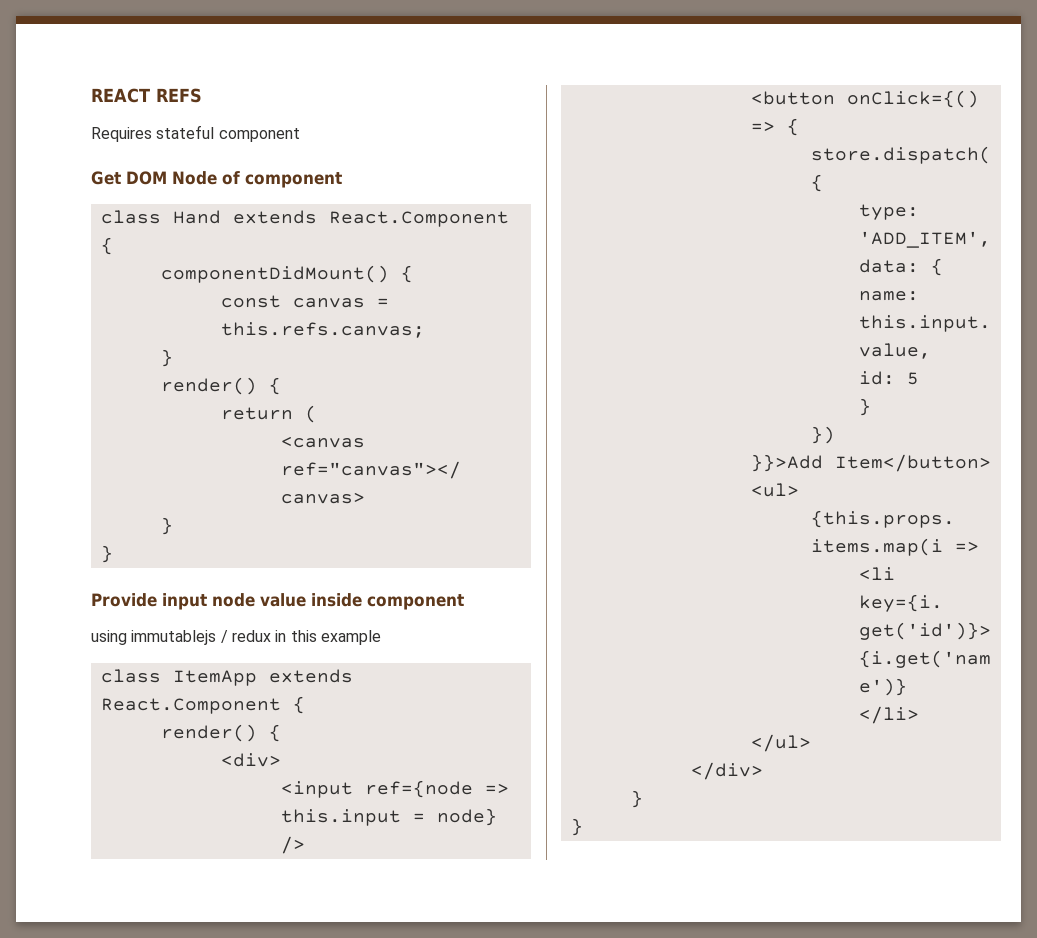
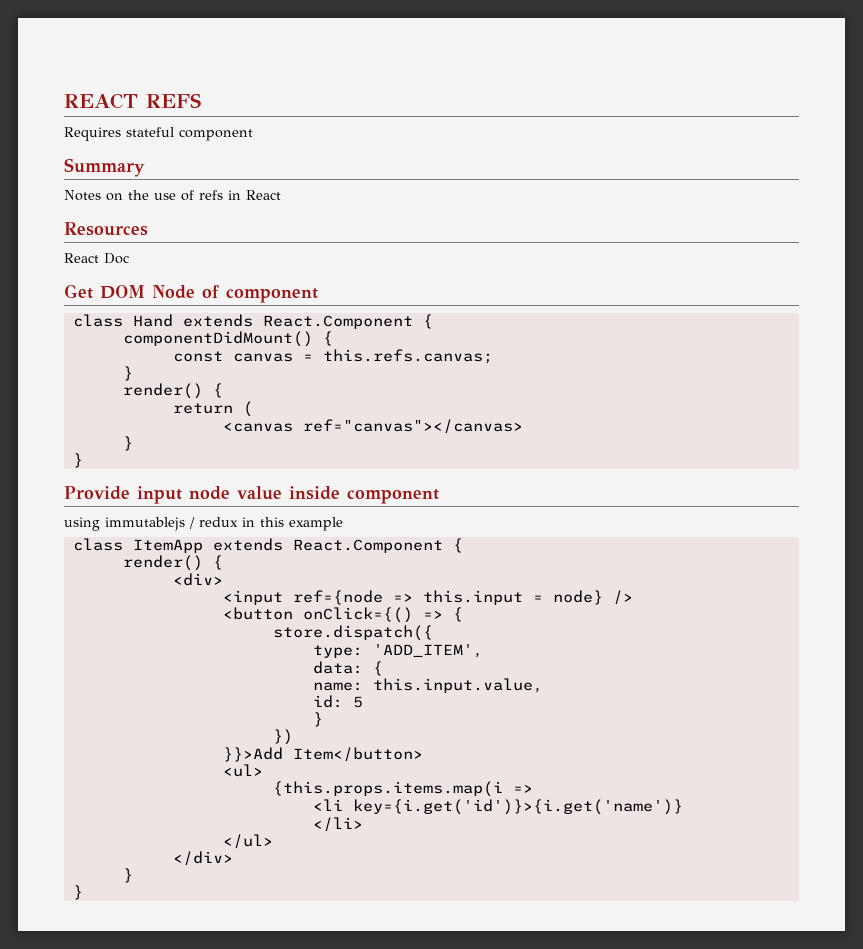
+ Summary
+ Notes on the use of refs in React
+ Resources
+ React Doc

